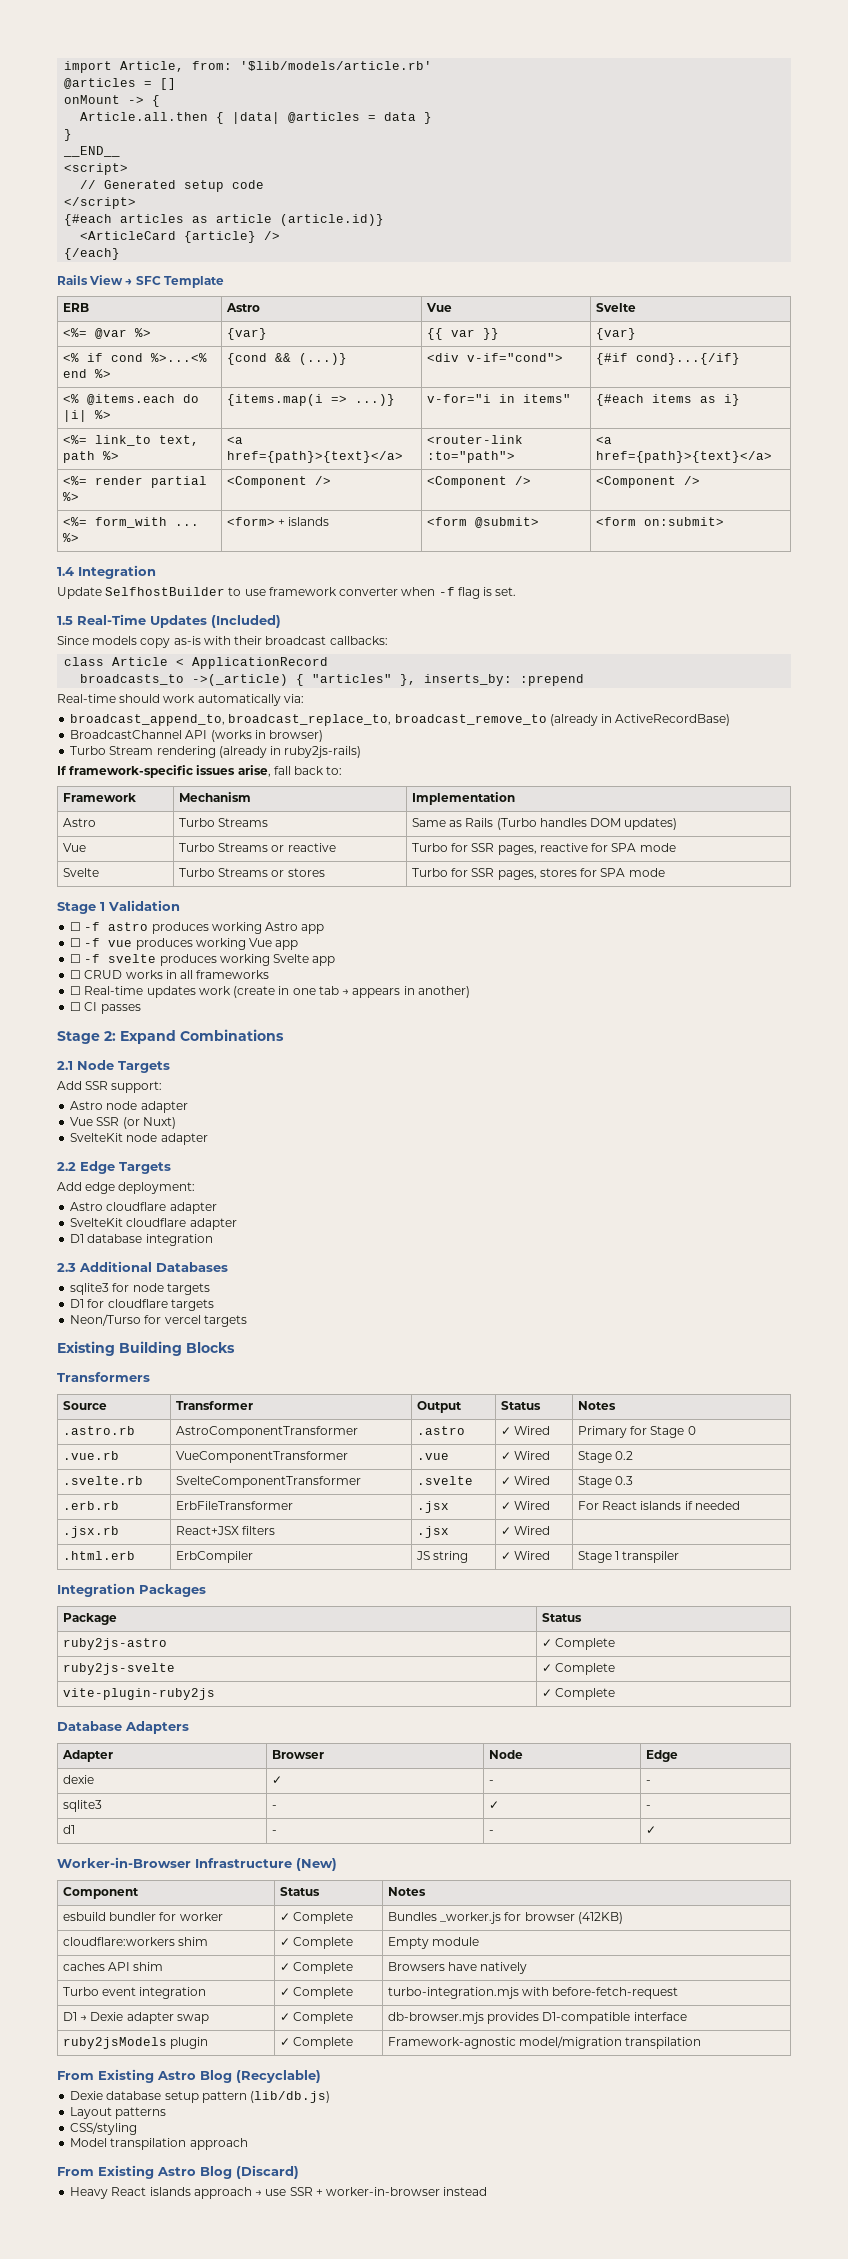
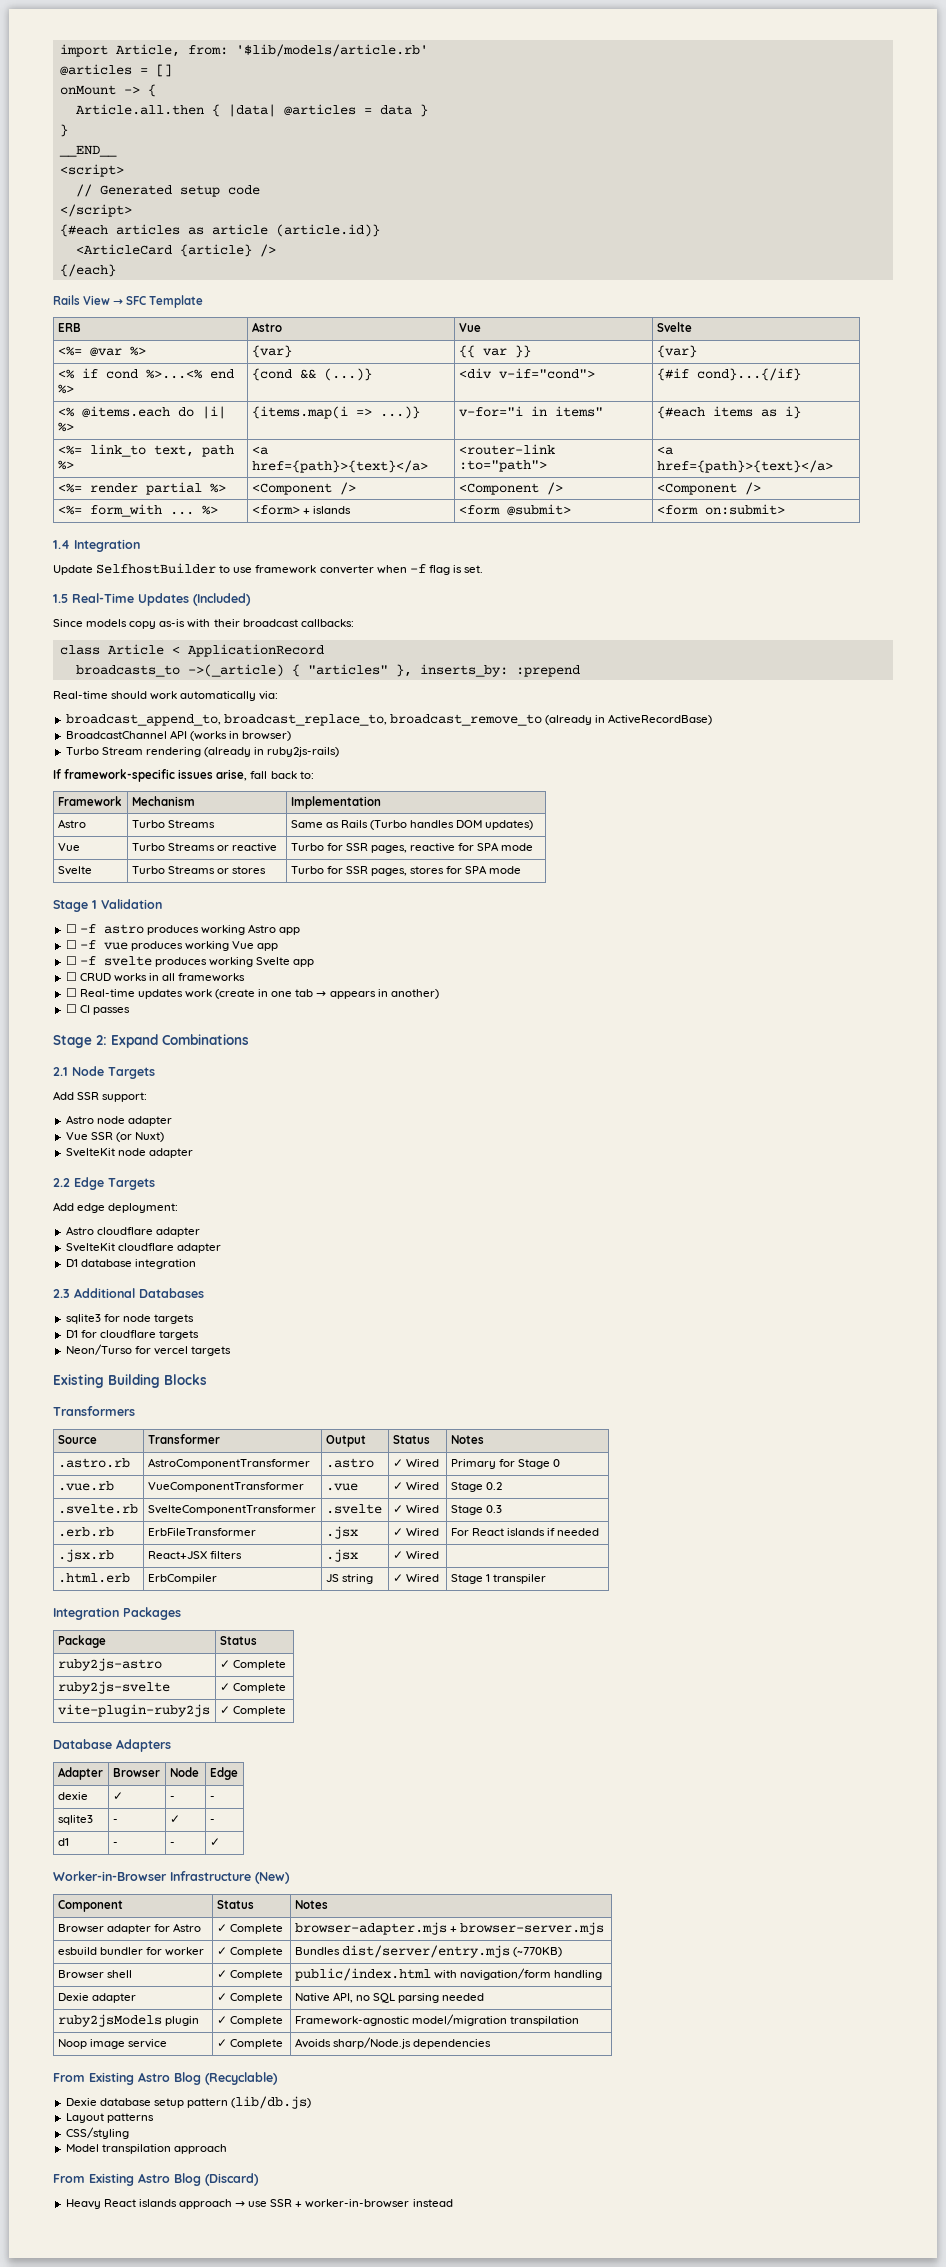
+ Browser adapter for Astro | ✓ Complete | browser-adapter.mjs + browser-server.mjs
- esbuild bundler for worker | ✓ Complete | Bundles _worker.js for browser (412KB)
- cloudflare:workers shim | ✓ Complete | Empty module
- caches API shim | ✓ Complete | Browsers have natively
- Turbo event integration | ✓ Complete | turbo-integration.mjs with before-fetch-request
- D1 → Dexie adapter swap | ✓ Complete | db-browser.mjs provides D1-compatible interface
+ esbuild bundler for worker | ✓ Complete | Bundles dist/server/entry.mjs (~770KB)
+ Browser shell | ✓ Complete | public/index.html with navigation/form handling
+ Dexie adapter | ✓ Complete | Native API, no SQL parsing needed
+ Noop image service | ✓ Complete | Avoids sharp/Node.js dependencies

